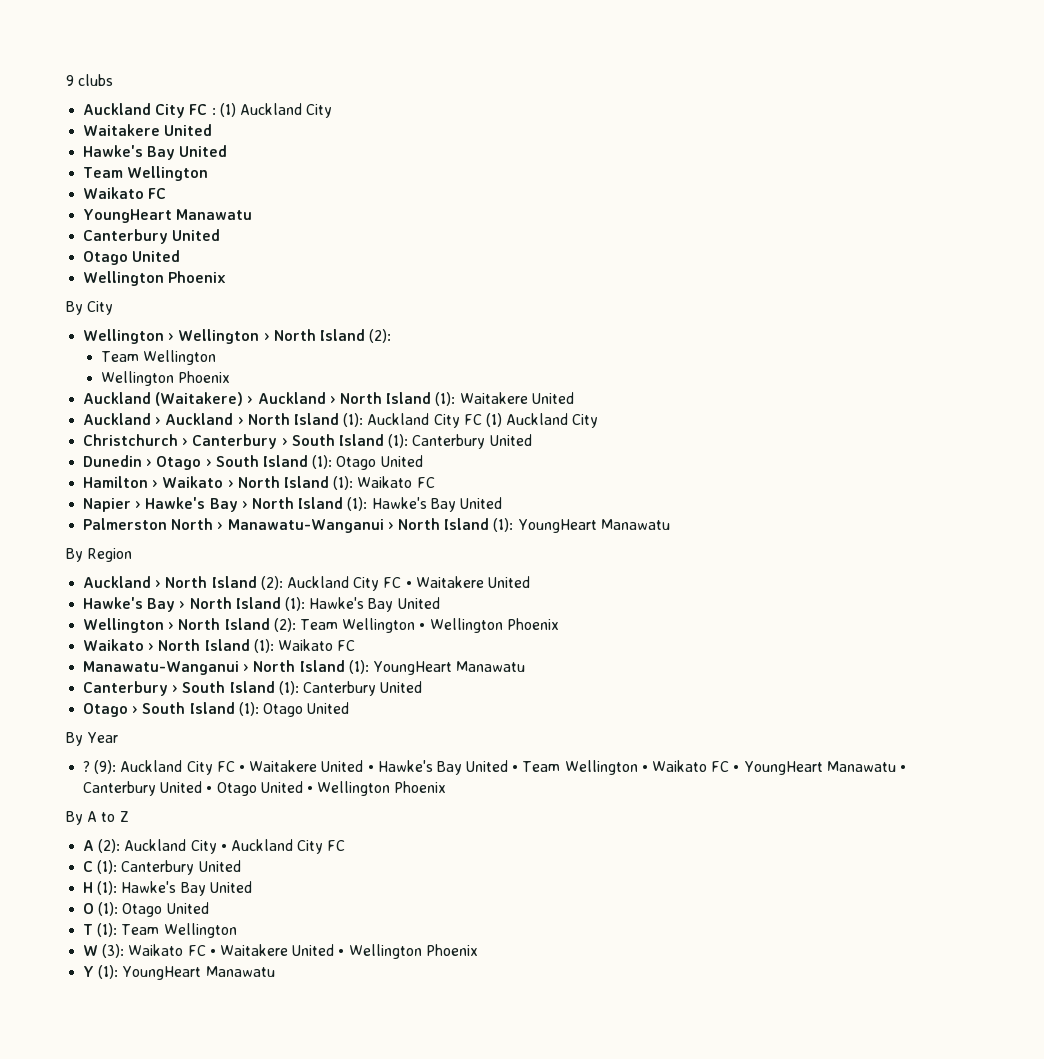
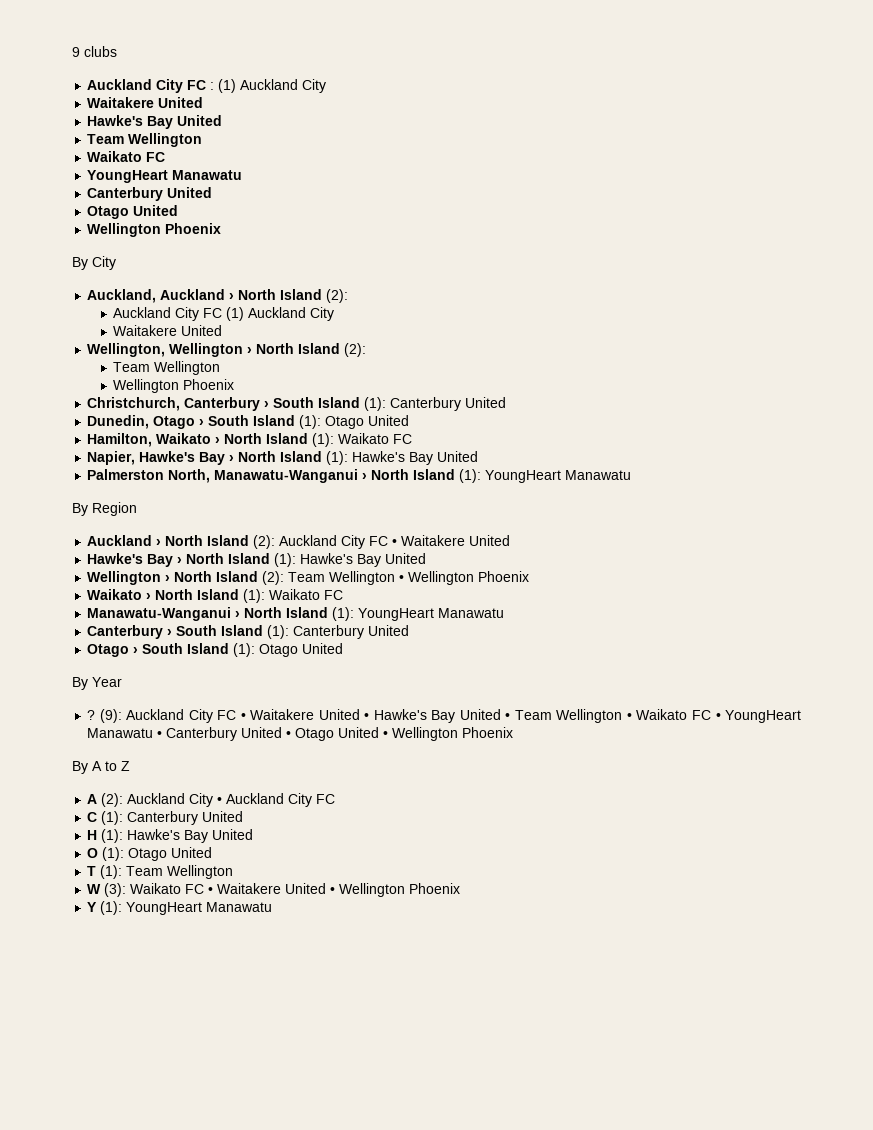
- Wellington › Wellington › North Island (2):
+ Auckland, Auckland › North Island (2):
+ Auckland City FC (1) Auckland City
+ Waitakere United
+ Wellington, Wellington › North Island (2):
- Auckland (Waitakere) › Auckland › North Island (1): Waitakere United
- Auckland › Auckland › North Island (1): Auckland City FC (1) Auckland City
- Christchurch › Canterbury › South Island (1): Canterbury United
- Dunedin › Otago › South Island (1): Otago United
- Hamilton › Waikato › North Island (1): Waikato FC
- Napier › Hawke's Bay › North Island (1): Hawke's Bay United
+ Christchurch, Canterbury › South Island (1): Canterbury United
+ Dunedin, Otago › South Island (1): Otago United
+ Hamilton, Waikato › North Island (1): Waikato FC
+ Napier, Hawke's Bay › North Island (1): Hawke's Bay United
- Palmerston North › Manawatu-Wanganui › North Island (1): YoungHeart Manawatu
+ Palmerston North, Manawatu-Wanganui › North Island (1): YoungHeart Manawatu

